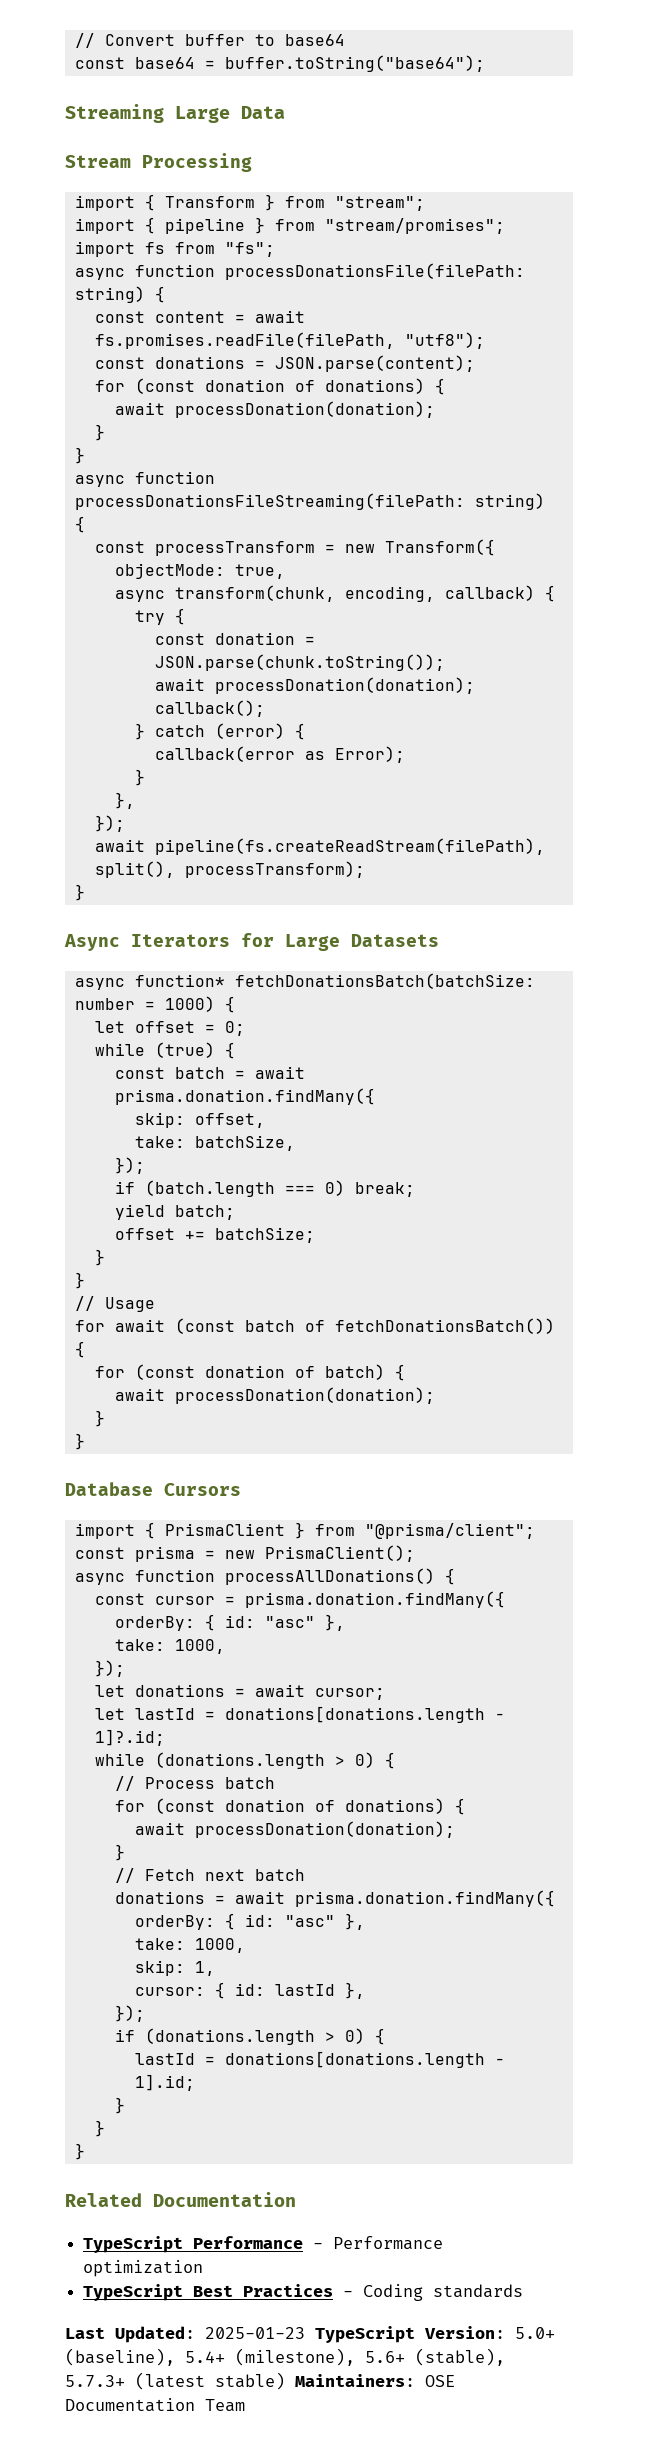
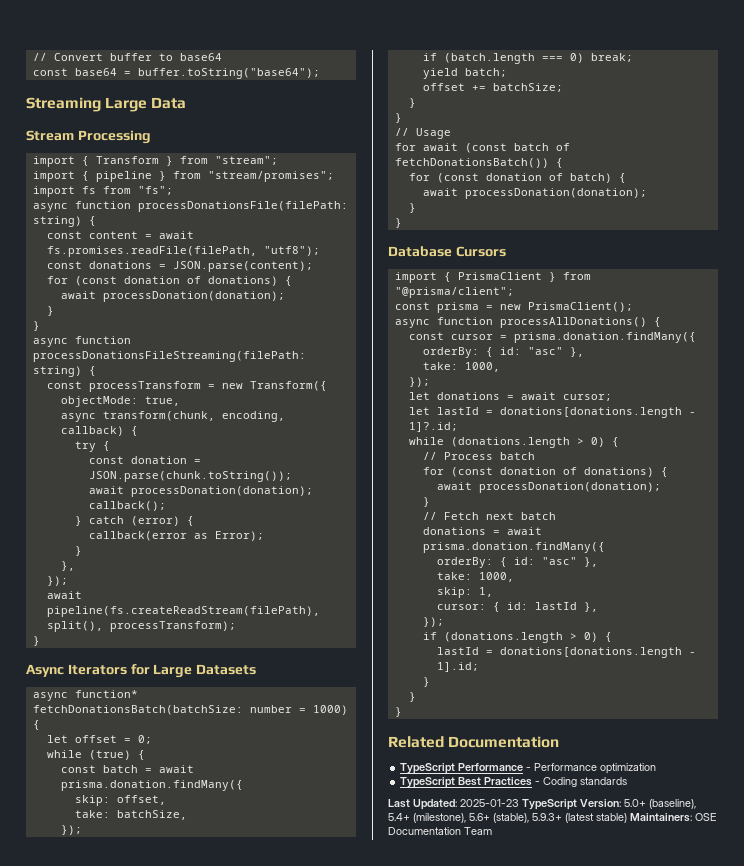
- Last Updated: 2025-01-23 TypeScript Version: 5.0+ (baseline), 5.4+ (milestone), 5.6+ (stable), 5.7.3+ (latest stable) Maintainers: OSE Documentation Team
+ Last Updated: 2025-01-23 TypeScript Version: 5.0+ (baseline), 5.4+ (milestone), 5.6+ (stable), 5.9.3+ (latest stable) Maintainers: OSE Documentation Team

